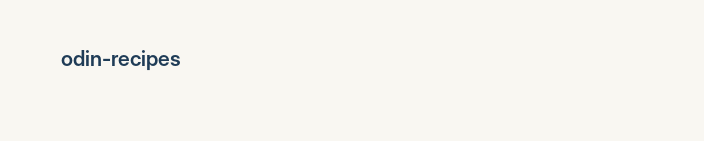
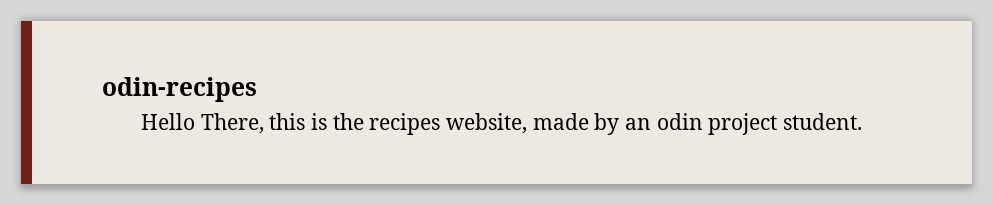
+ Hello There, this is the recipes website, made by an odin project student.

